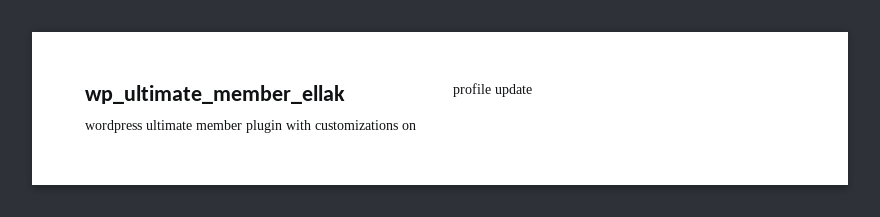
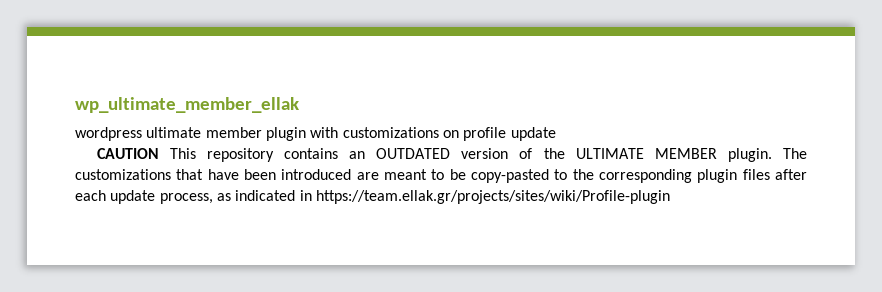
+ CAUTION This repository contains an OUTDATED version of the ULTIMATE MEMBER plugin. The customizations that have been introduced are meant to be copy-pasted to the corresponding plugin files after each update process, as indicated in https://team.ellak.gr/projects/sites/wiki/Profile-plugin

